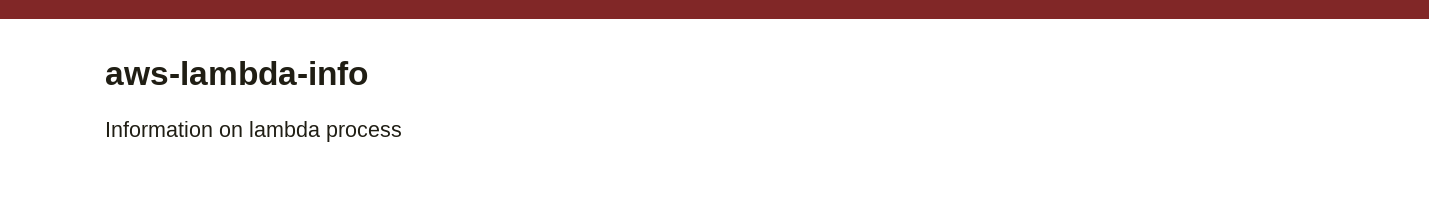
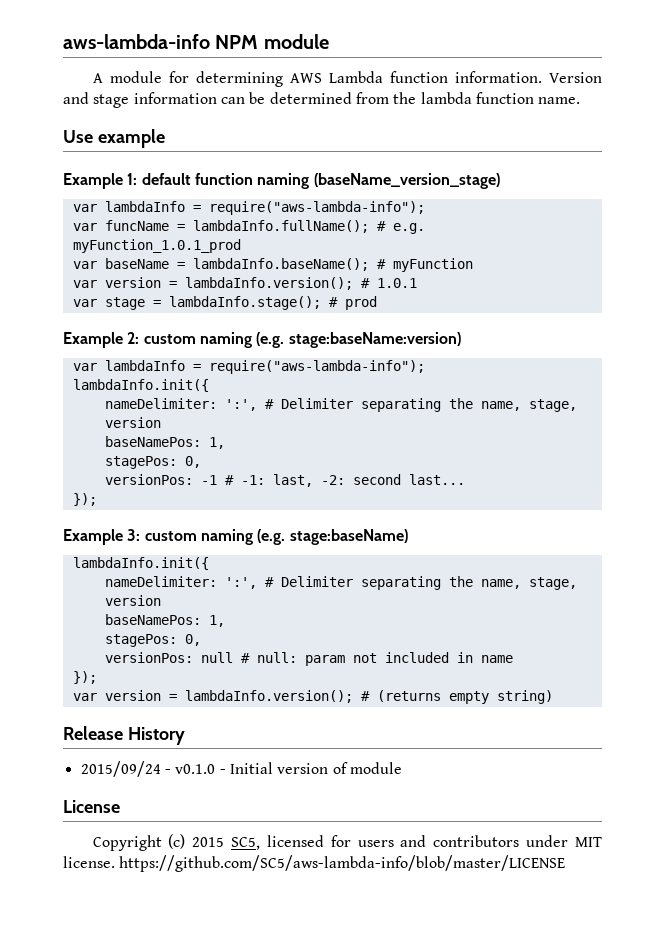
- aws-lambda-info
- Information on lambda process
+ aws-lambda-info NPM module
+ A module for determining AWS Lambda function information. Version and stage information can be determined from the lambda function name.
+ Use example
+ Example 1: default function naming (baseName_version_stage)
+ var lambdaInfo = require("aws-lambda-info");
+ var funcName = lambdaInfo.fullName(); # e.g. myFunction_1.0.1_prod
+ var baseName = lambdaInfo.baseName(); # myFunction
+ var version = lambdaInfo.version(); # 1.0.1
+ var stage = lambdaInfo.stage(); # prod
+ Example 2: custom naming (e.g. stage:baseName:version)
+ var lambdaInfo = require("aws-lambda-info");
+ lambdaInfo.init({
+ nameDelimiter: ':', # Delimiter separating the name, stage, version
+ baseNamePos: 1,
+ stagePos: 0,
+ versionPos: -1 # -1: last, -2: second last...
+ });
+ Example 3: custom naming (e.g. stage:baseName)
+ lambdaInfo.init({
+ nameDelimiter: ':', # Delimiter separating the name, stage, version
+ baseNamePos: 1,
+ stagePos: 0,
+ versionPos: null # null: param not included in name
+ });
+ var version = lambdaInfo.version(); # (returns empty string)
+ Release History
+ 2015/09/24 - v0.1.0 - Initial version of module
+ License
+ Copyright (c) 2015 SC5, licensed for users and contributors under MIT license. https://github.com/SC5/aws-lambda-info/blob/master/LICENSE

